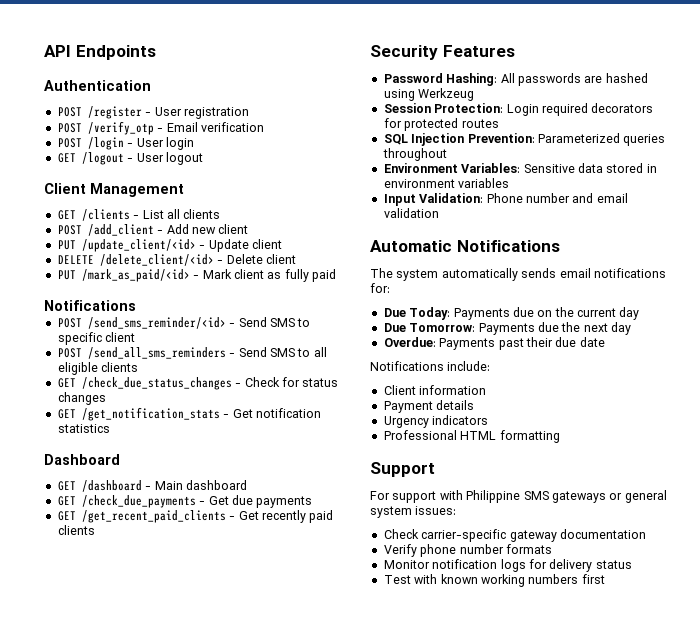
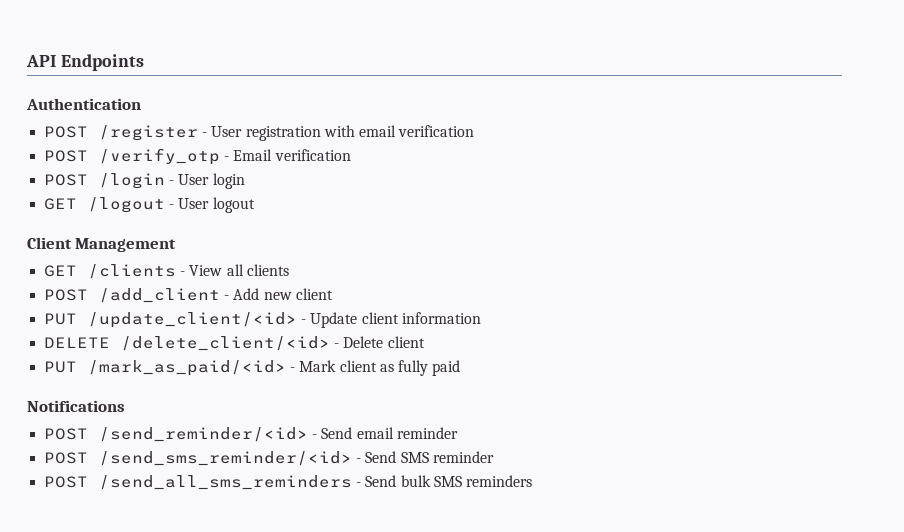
- POST /register - User registration
+ POST /register - User registration with email verification
- GET /clients - List all clients
+ GET /clients - View all clients
- PUT /update_client/<id> - Update client
+ PUT /update_client/<id> - Update client information
+ POST /send_reminder/<id> - Send email reminder
- POST /send_sms_reminder/<id> - Send SMS to specific client
+ POST /send_sms_reminder/<id> - Send SMS reminder
- POST /send_all_sms_reminders - Send SMS to all eligible clients
- GET /check_due_status_changes - Check for status changes
- GET /get_notification_stats - Get notification statistics
- Dashboard
- GET /dashboard - Main dashboard
- GET /check_due_payments - Get due payments
- GET /get_recent_paid_clients - Get recently paid clients
- Security Features
- Password Hashing: All passwords are hashed using Werkzeug
- Session Protection: Login required decorators for protected routes
- SQL Injection Prevention: Parameterized queries throughout
- Environment Variables: Sensitive data stored in environment variables
- Input Validation: Phone number and email validation
- Automatic Notifications
- The system automatically sends email notifications for:
- Due Today: Payments due on the current day
- Due Tomorrow: Payments due the next day
- Overdue: Payments past their due date
- Notifications include:
- Client information
- Payment details
- Urgency indicators
- Professional HTML formatting
- Support
- For support with Philippine SMS gateways or general system issues:
- Check carrier-specific gateway documentation
- Verify phone number formats
- Monitor notification logs for delivery status
- Test with known working numbers first
+ POST /send_all_sms_reminders - Send bulk SMS reminders

